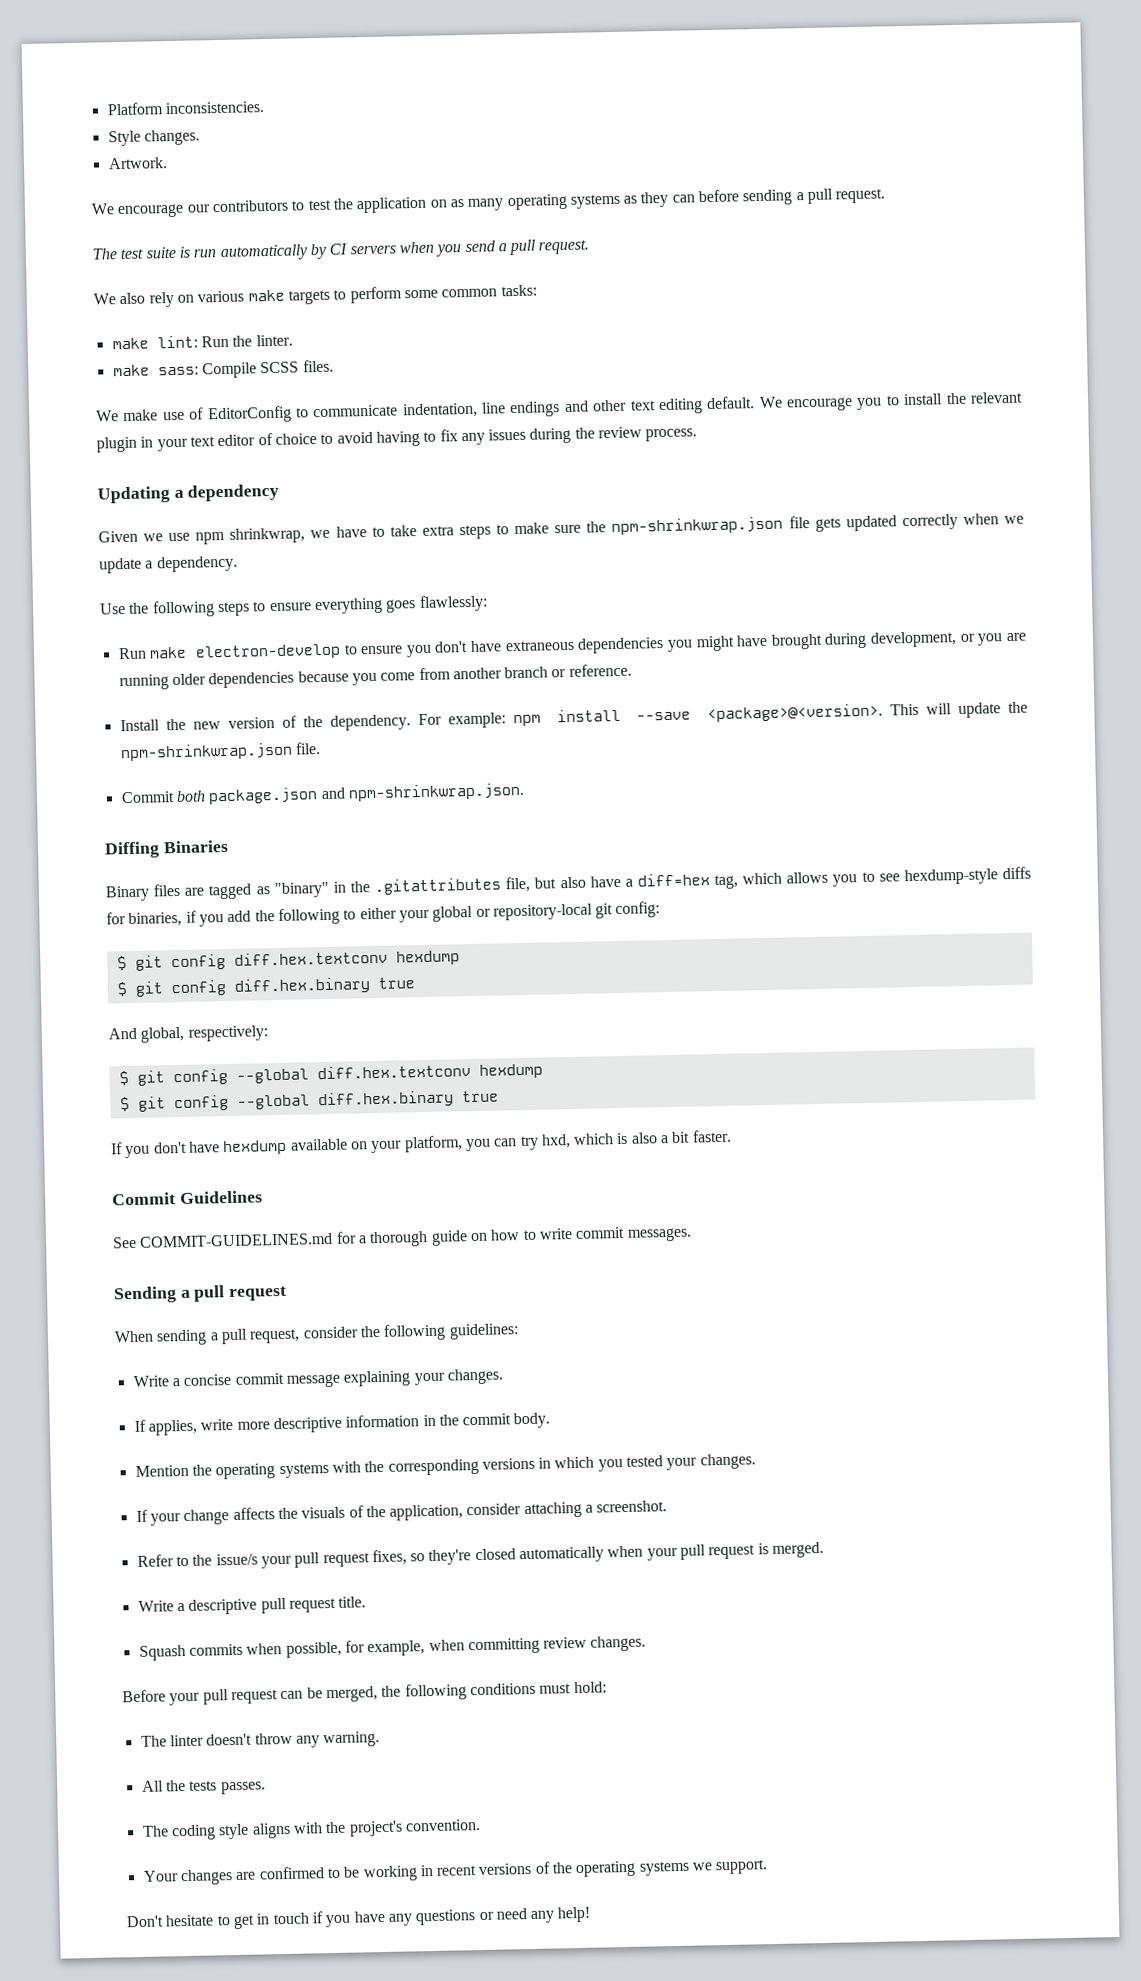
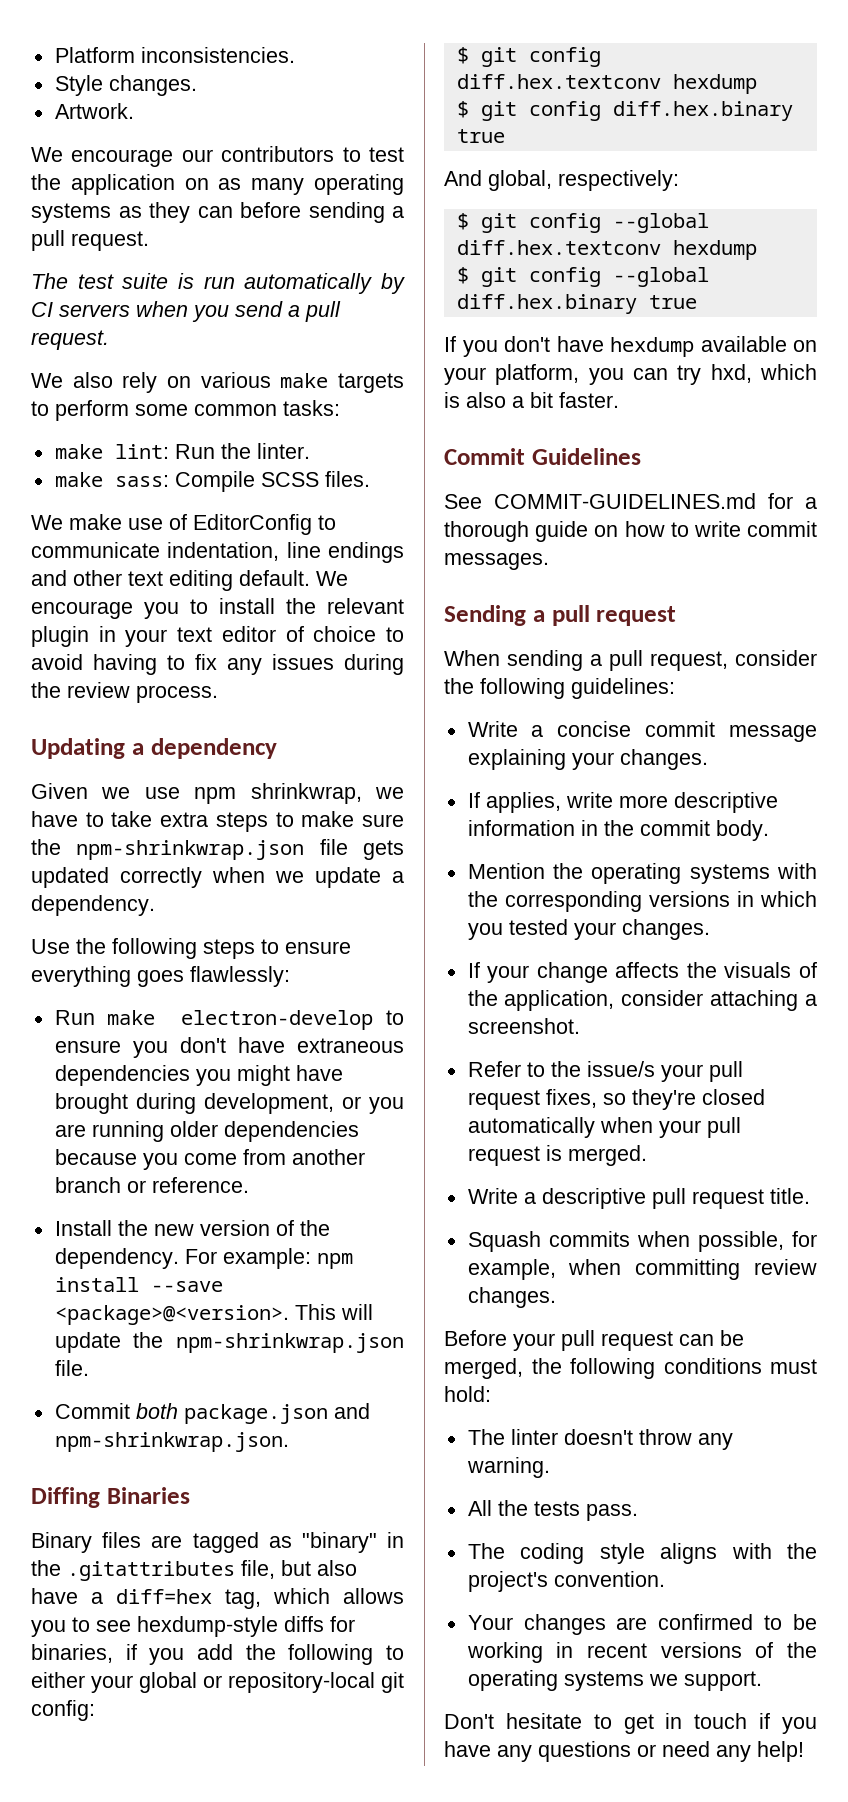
- All the tests passes.
+ All the tests pass.

